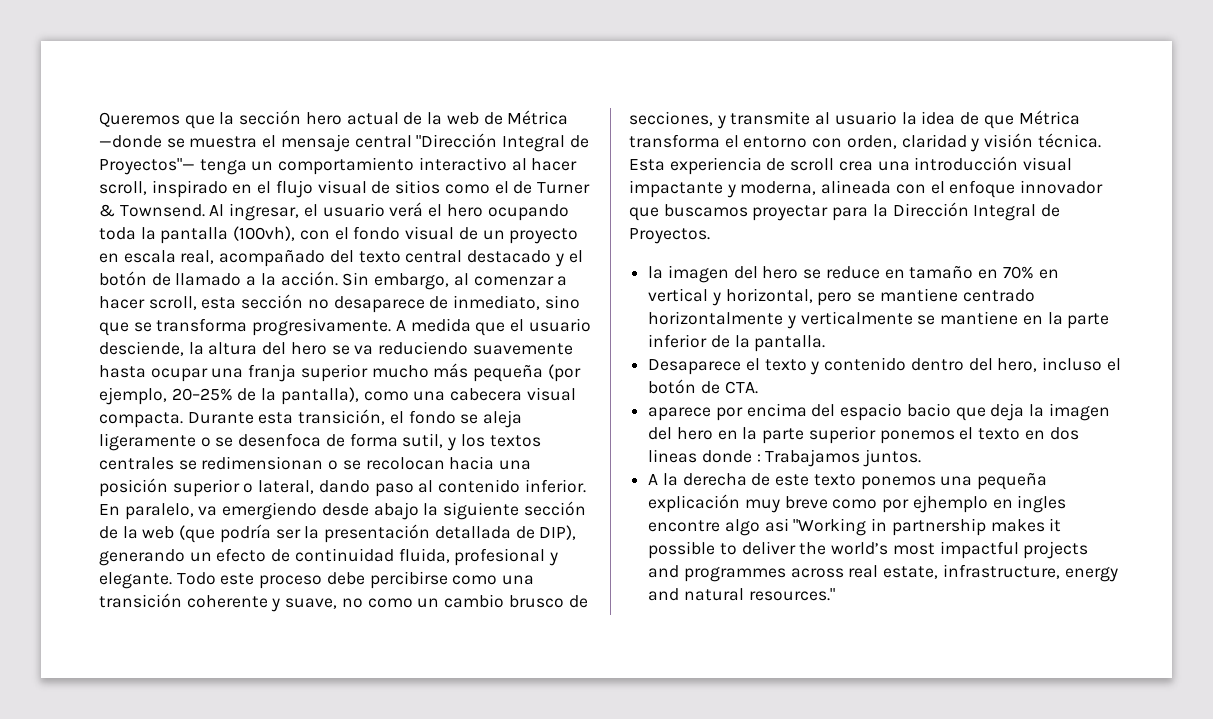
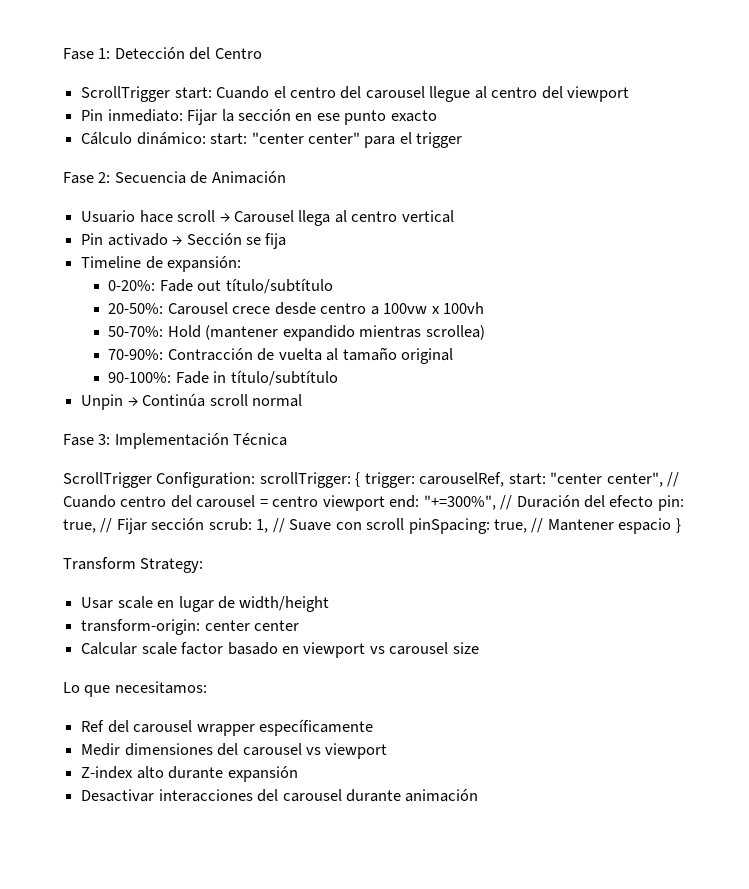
- Queremos que la sección hero actual de la web de Métrica —donde se muestra el mensaje central "Dirección Integral de Proyectos"— tenga un comportamiento interactivo al hacer scroll, inspirado en el flujo visual de sitios como el de Turner & Townsend. Al ingresar, el usuario verá el hero ocupando toda la pantalla (100vh), con el fondo visual de un proyecto en escala real, acompañado del texto central destacado y el botón de llamado a la acción. Sin embargo, al comenzar a hacer scroll, esta sección no desaparece de inmediato, sino que se transforma progresivamente. A medida que el usuario desciende, la altura del hero se va reduciendo suavemente hasta ocupar una franja superior mucho más pequeña (por ejemplo, 20–25% de la pantalla), como una cabecera visual compacta. Durante esta transición, el fondo se aleja ligeramente o se desenfoca de forma sutil, y los textos centrales se redimensionan o se recolocan hacia una posición superior o lateral, dando paso al contenido inferior. En paralelo, va emergiendo desde abajo la siguiente sección de la web (que podría ser la presentación detallada de DIP), generando un efecto de continuidad fluida, profesional y elegante. Todo este proceso debe percibirse como una transición coherente y suave, no como un cambio brusco de secciones, y transmite al usuario la idea de que Métrica transforma el entorno con orden, claridad y visión técnica. Esta experiencia de scroll crea una introducción visual impactante y moderna, alineada con el enfoque innovador que buscamos proyectar para la Dirección Integral de Proyectos.
- la imagen del hero se reduce en tamaño en 70% en vertical y horizontal, pero se mantiene centrado horizontalmente y verticalmente se mantiene en la parte inferior de la pantalla.
- Desaparece el texto y contenido dentro del hero, incluso el botón de CTA.
- aparece por encima del espacio bacio que deja la imagen del hero en la parte superior ponemos el texto en dos lineas donde : Trabajamos juntos.
- A la derecha de este texto ponemos una pequeña explicación muy breve como por ejhemplo en ingles encontre algo asi "Working in partnership makes it possible to deliver the world’s most impactful projects and programmes across real estate, infrastructure, energy and natural resources."
+ Fase 1: Detección del Centro
+ ScrollTrigger start: Cuando el centro del carousel llegue al centro del viewport
+ Pin inmediato: Fijar la sección en ese punto exacto
+ Cálculo dinámico: start: "center center" para el trigger
+ Fase 2: Secuencia de Animación
+ Usuario hace scroll → Carousel llega al centro vertical
+ Pin activado → Sección se fija
+ Timeline de expansión:
+ 0-20%: Fade out título/subtítulo
+ 20-50%: Carousel crece desde centro a 100vw x 100vh
+ 50-70%: Hold (mantener expandido mientras scrollea)
+ 70-90%: Contracción de vuelta al tamaño original
+ 90-100%: Fade in título/subtítulo
+ Unpin → Continúa scroll normal
+ Fase 3: Implementación Técnica
+ ScrollTrigger Configuration: scrollTrigger: { trigger: carouselRef, start: "center center", // Cuando centro del carousel = centro viewport end: "+=300%", // Duración del efecto pin: true, // Fijar sección scrub: 1, // Suave con scroll pinSpacing: true, // Mantener espacio }
+ Transform Strategy:
+ Usar scale en lugar de width/height
+ transform-origin: center center
+ Calcular scale factor basado en viewport vs carousel size
+ Lo que necesitamos:
+ Ref del carousel wrapper específicamente
+ Medir dimensiones del carousel vs viewport
+ Z-index alto durante expansión
+ Desactivar interacciones del carousel durante animación

